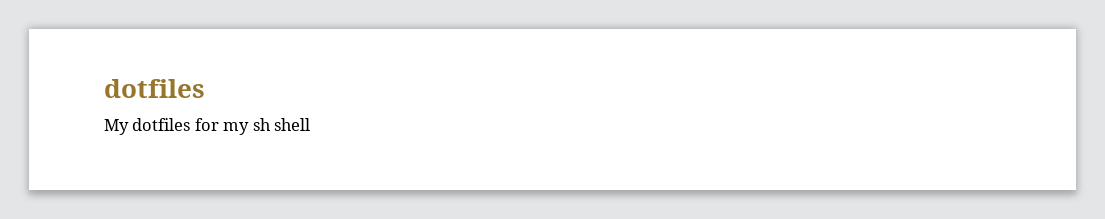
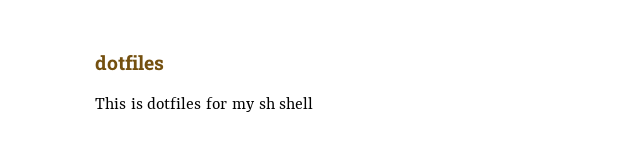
- My dotfiles for my sh shell
+ This is dotfiles for my sh shell

